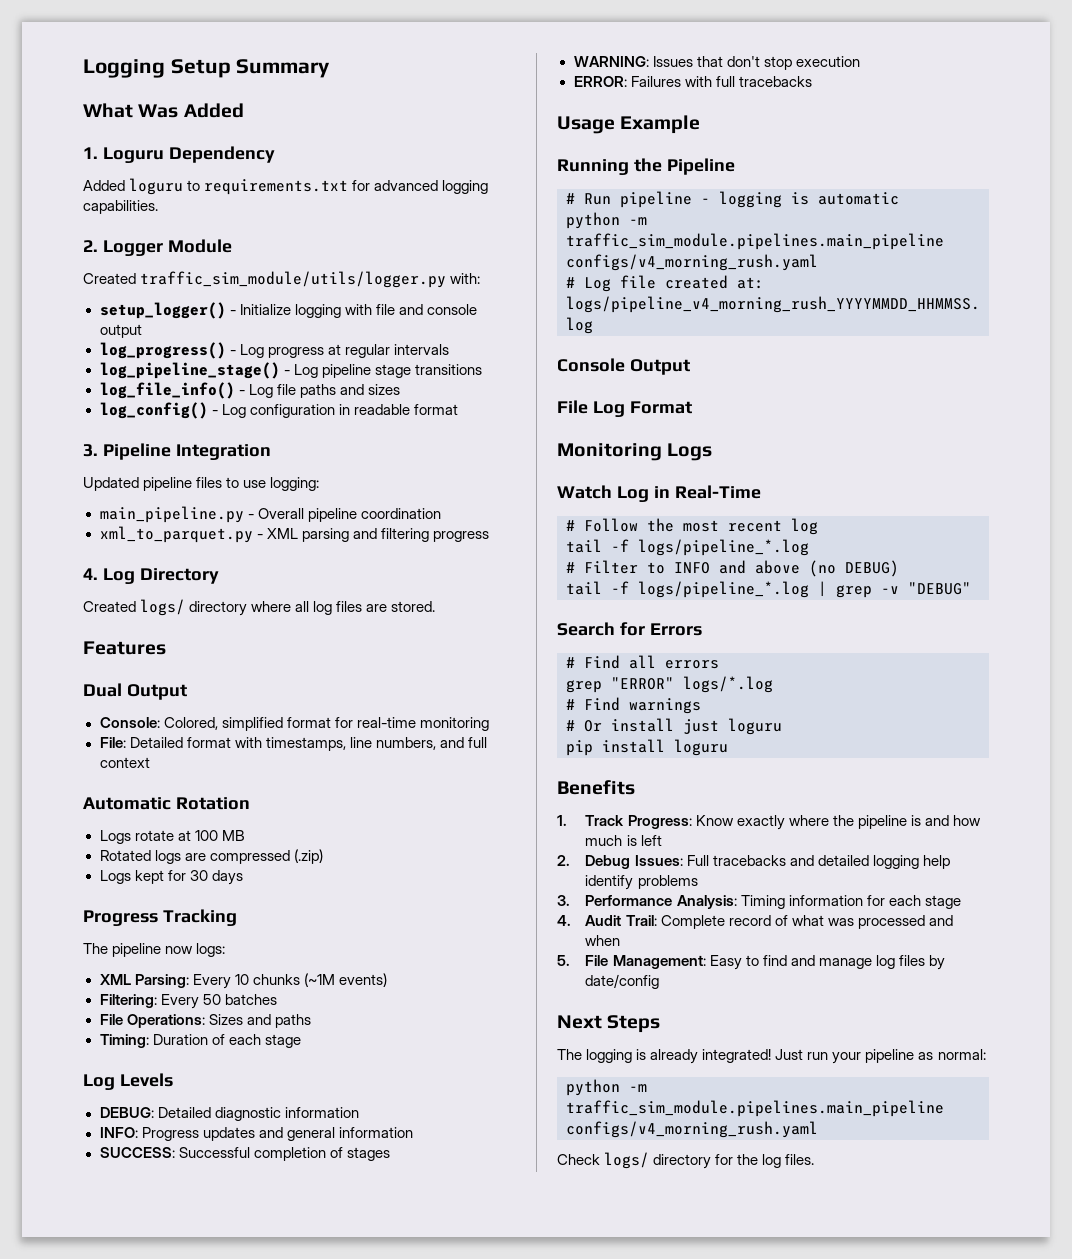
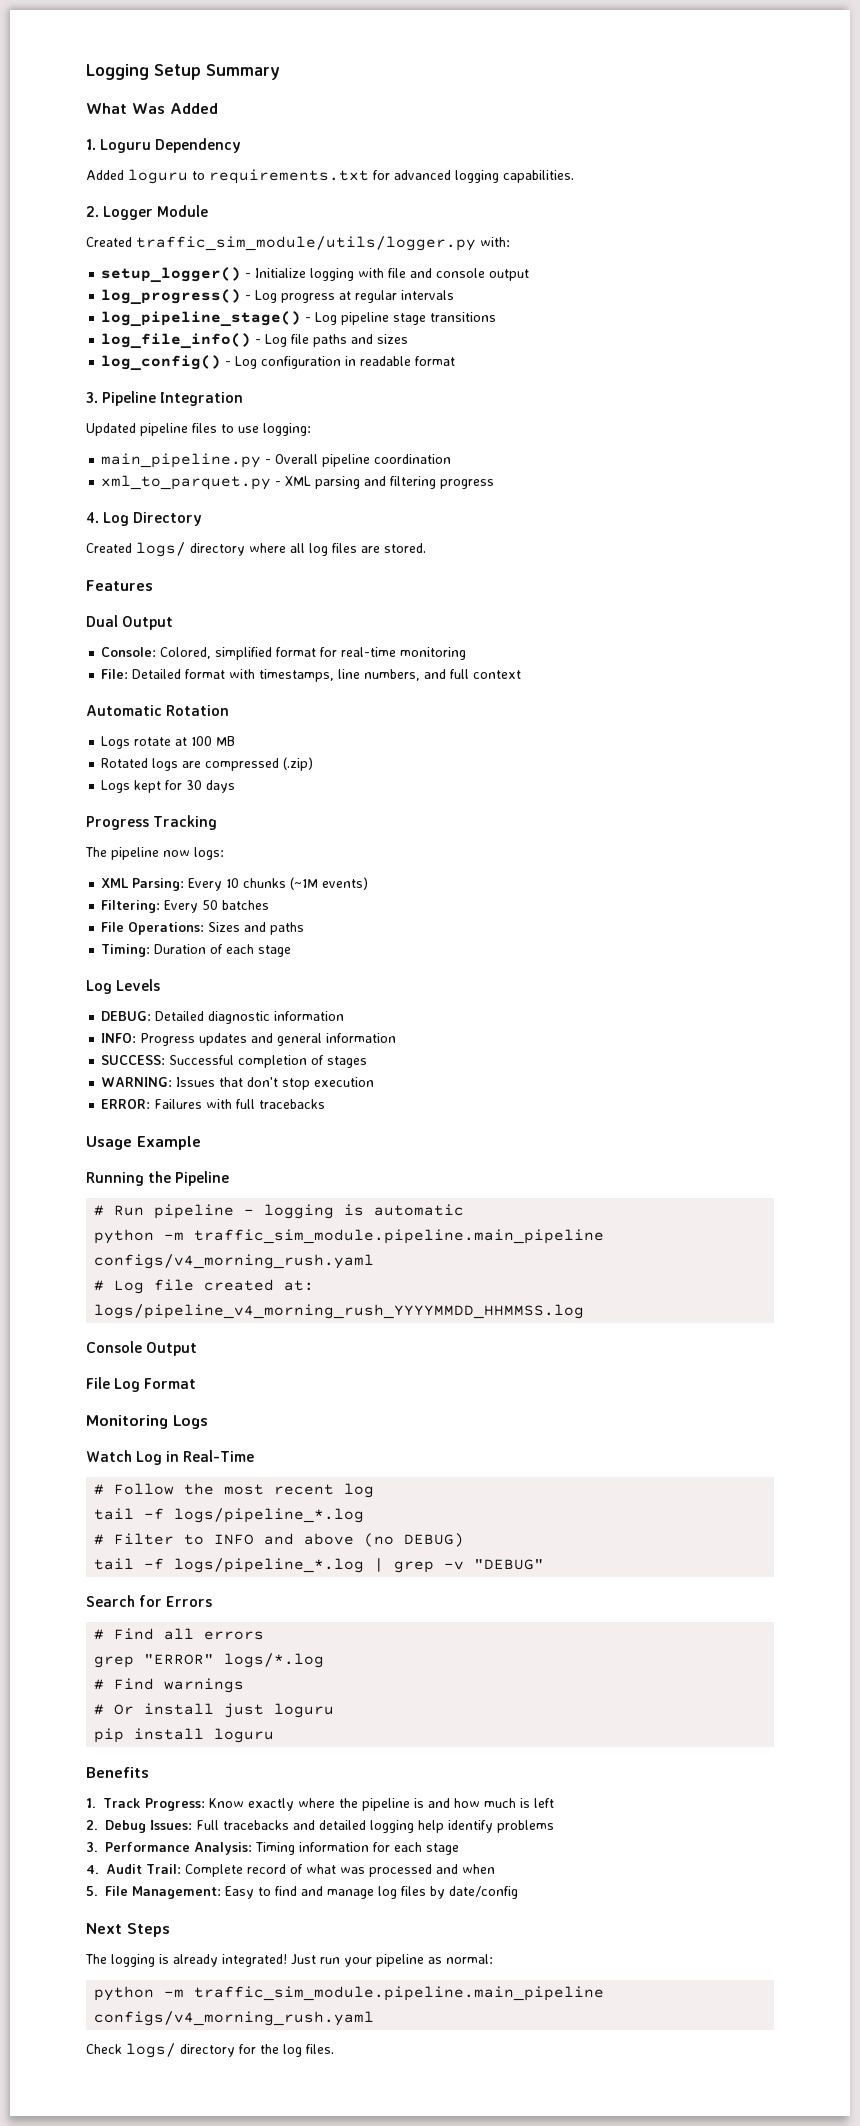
  # Run pipeline - logging is automatic
- python -m traffic_sim_module.pipelines.main_pipeline configs/v4_morning_rush.yaml
+ python -m traffic_sim_module.pipeline.main_pipeline configs/v4_morning_rush.yaml
  Just run your pipeline as normal:
- python -m traffic_sim_module.pipelines.main_pipeline configs/v4_morning_rush.yaml
+ python -m traffic_sim_module.pipeline.main_pipeline configs/v4_morning_rush.yaml

